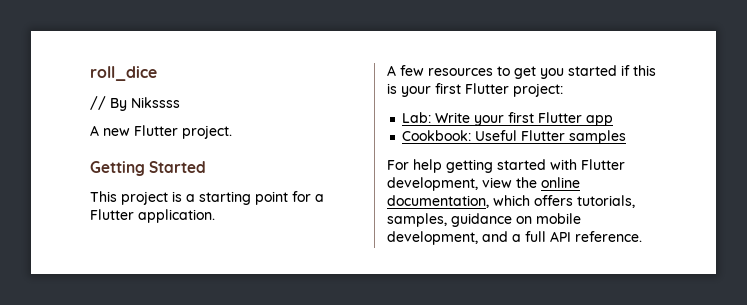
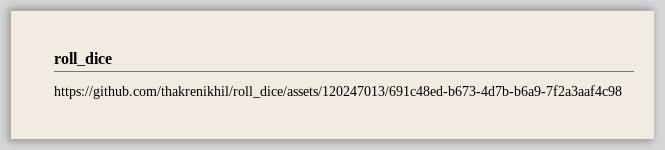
- // By Nikssss
- A new Flutter project.
- Getting Started
- This project is a starting point for a Flutter application.
- A few resources to get you started if this is your first Flutter project:
- Lab: Write your first Flutter app
- Cookbook: Useful Flutter samples
- For help getting started with Flutter development, view the online documentation, which offers tutorials, samples, guidance on mobile development, and a full API reference.
+ https://github.com/thakrenikhil/roll_dice/assets/120247013/691c48ed-b673-4d7b-b6a9-7f2a3aaf4c98

